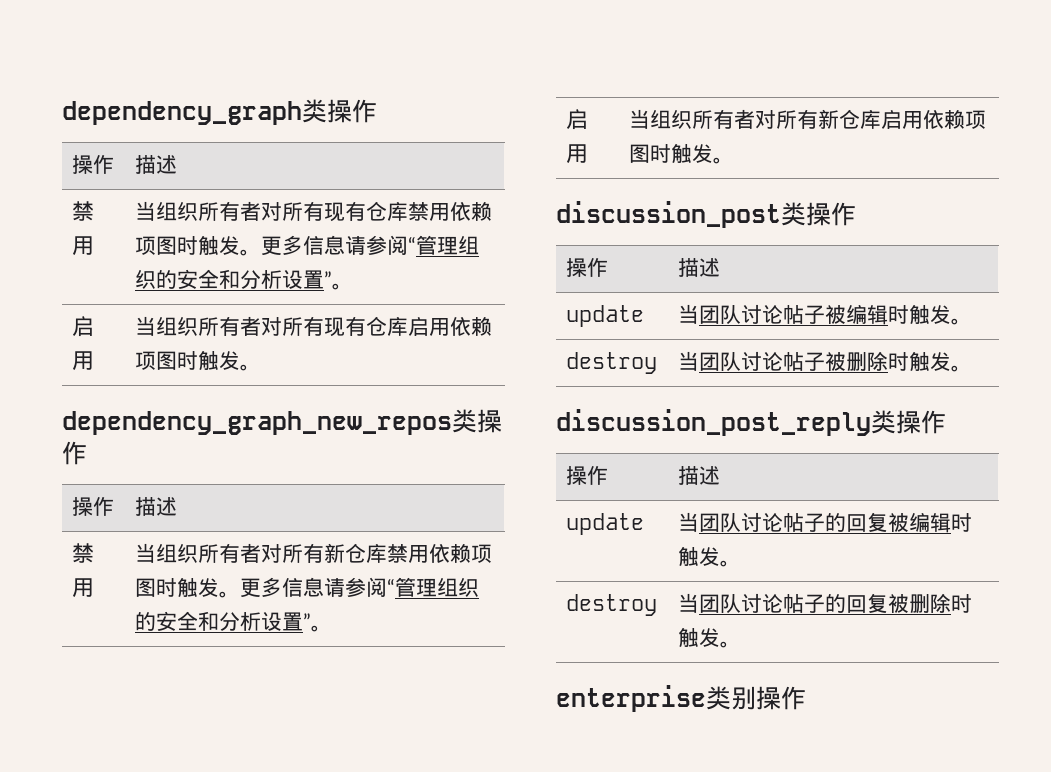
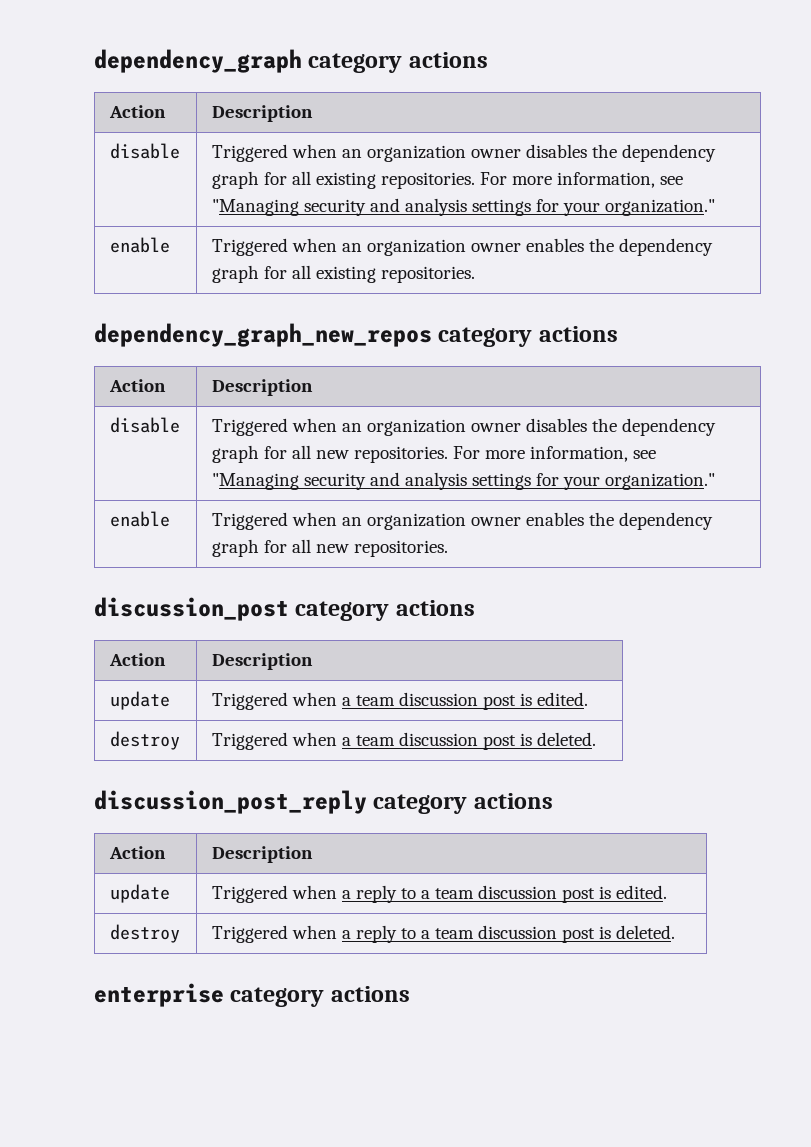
- dependency_graph类操作
- 操作 | 描述
- 禁用 | 当组织所有者对所有现有仓库禁用依赖项图时触发。更多信息请参阅“管理组织的安全和分析设置”。
- 启用 | 当组织所有者对所有现有仓库启用依赖项图时触发。
- dependency_graph_new_repos类操作
- 操作 | 描述
- 禁用 | 当组织所有者对所有新仓库禁用依赖项图时触发。更多信息请参阅“管理组织的安全和分析设置”。
- 启用 | 当组织所有者对所有新仓库启用依赖项图时触发。
- discussion_post类操作
- 操作 | 描述
- update | 当团队讨论帖子被编辑时触发。
- destroy | 当团队讨论帖子被删除时触发。
- discussion_post_reply类操作
- 操作 | 描述
- update | 当团队讨论帖子的回复被编辑时触发。
- destroy | 当团队讨论帖子的回复被删除时触发。
+ dependency_graph category actions
+ Action | Description
+ disable | Triggered when an organization owner disables the dependency graph for all existing repositories. For more information, see "Managing security and analysis settings for your organization."
+ enable | Triggered when an organization owner enables the dependency graph for all existing repositories.
+ dependency_graph_new_repos category actions
+ Action | Description
+ disable | Triggered when an organization owner disables the dependency graph for all new repositories. For more information, see "Managing security and analysis settings for your organization."
+ enable | Triggered when an organization owner enables the dependency graph for all new repositories.
+ discussion_post category actions
+ Action | Description
+ update | Triggered when a team discussion post is edited.
+ destroy | Triggered when a team discussion post is deleted.
+ discussion_post_reply category actions
+ Action | Description
+ update | Triggered when a reply to a team discussion post is edited.
+ destroy | Triggered when a reply to a team discussion post is deleted.
- enterprise类别操作
+ enterprise category actions

